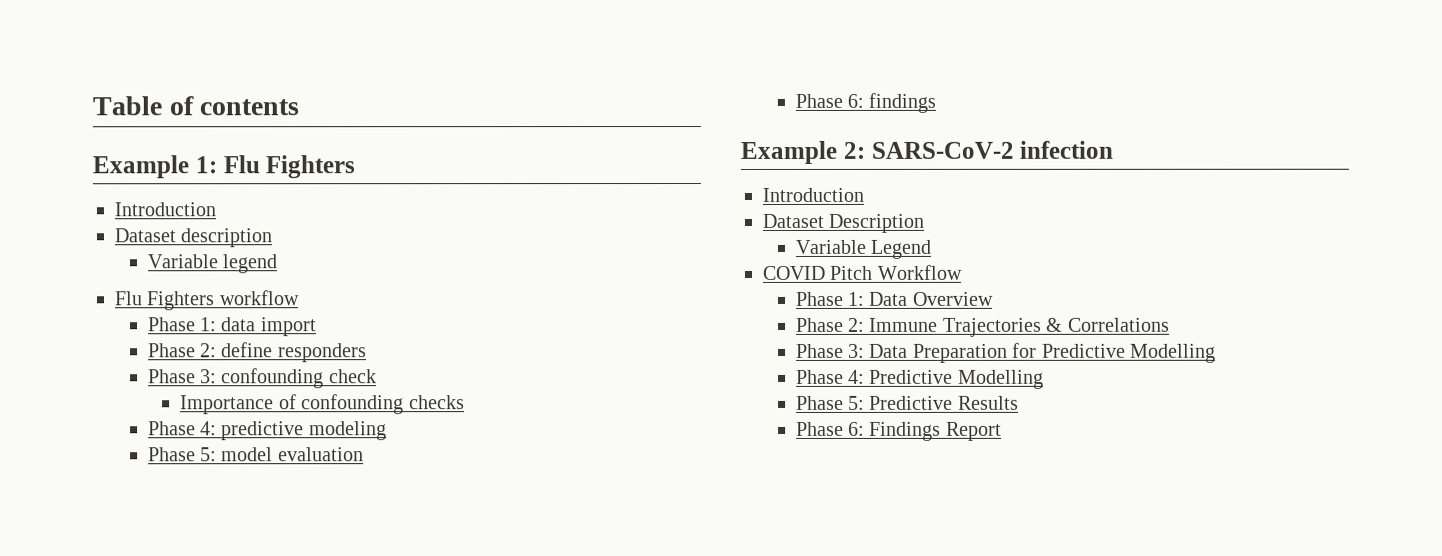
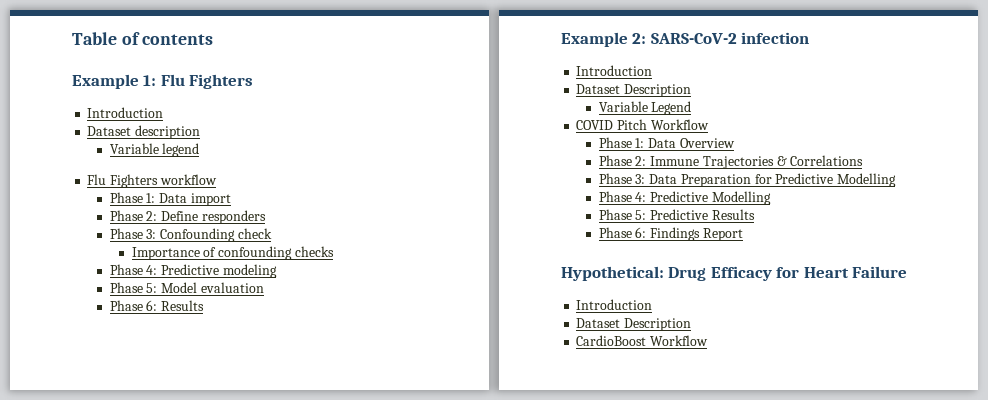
- Phase 1: data import
+ Phase 1: Data import
- Phase 2: define responders
+ Phase 2: Define responders
- Phase 3: confounding check
+ Phase 3: Confounding check
- Phase 4: predictive modeling
+ Phase 4: Predictive modeling
- Phase 5: model evaluation
+ Phase 5: Model evaluation
- Phase 6: findings
+ Phase 6: Results
+ Hypothetical: Drug Efficacy for Heart Failure
+ Introduction
+ Dataset Description
+ CardioBoost Workflow

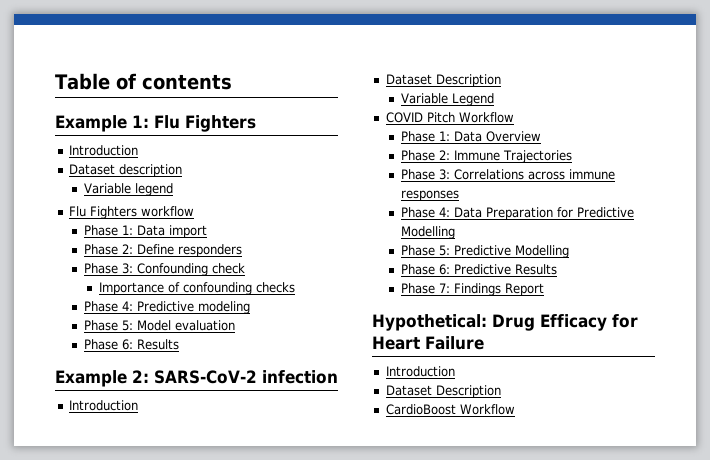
- Phase 2: Immune Trajectories & Correlations
- Phase 3: Data Preparation for Predictive Modelling
+ Phase 2: Immune Trajectories
+ Phase 3: Correlations across immune responses
+ Phase 4: Data Preparation for Predictive Modelling
- Phase 4: Predictive Modelling
- Phase 5: Predictive Results
+ Phase 5: Predictive Modelling
+ Phase 6: Predictive Results
- Phase 6: Findings Report
+ Phase 7: Findings Report

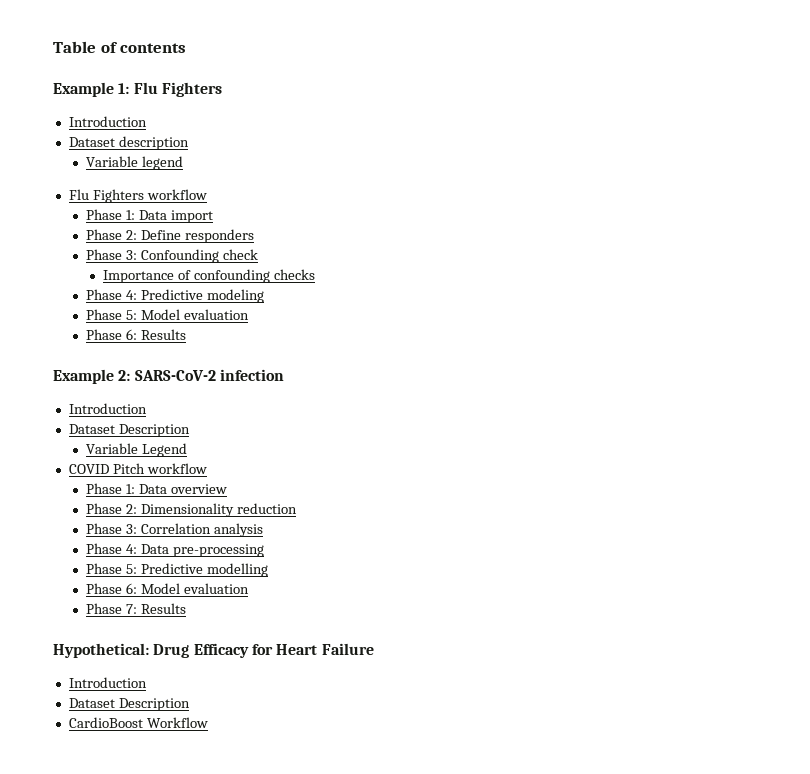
- COVID Pitch Workflow
- Phase 1: Data Overview
- Phase 2: Immune Trajectories
- Phase 3: Correlations across immune responses
+ COVID Pitch workflow
+ Phase 1: Data overview
+ Phase 2: Dimensionality reduction
+ Phase 3: Correlation analysis
- Phase 4: Data Preparation for Predictive Modelling
+ Phase 4: Data pre-processing
- Phase 5: Predictive Modelling
- Phase 6: Predictive Results
+ Phase 5: Predictive modelling
+ Phase 6: Model evaluation
- Phase 7: Findings Report
+ Phase 7: Results

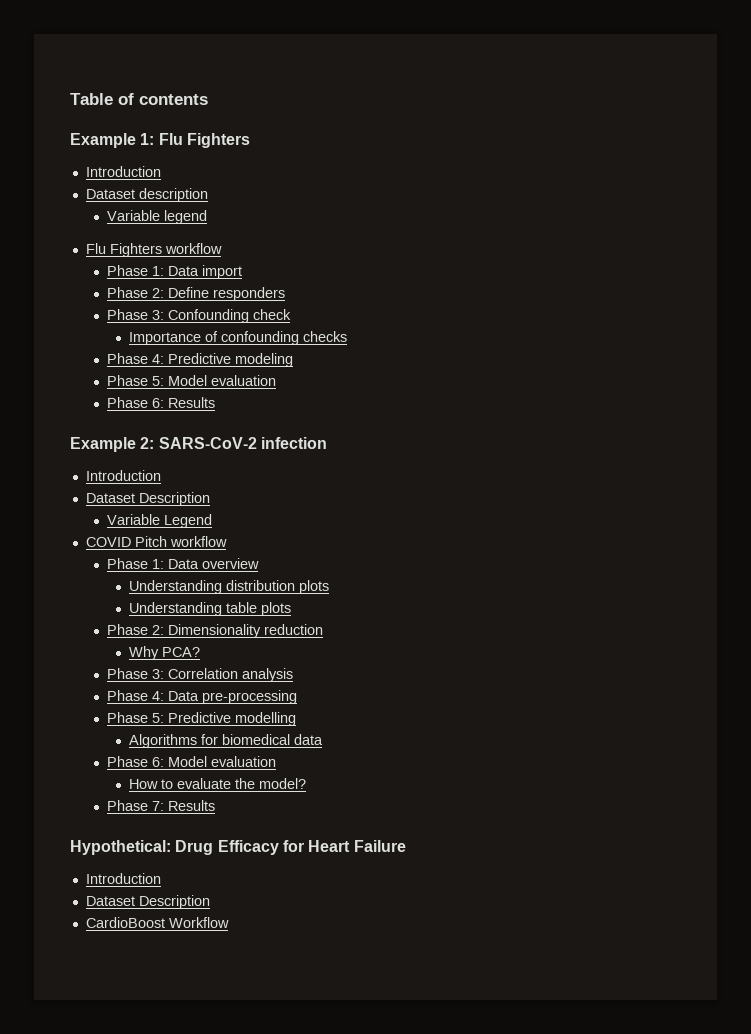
+ Understanding distribution plots
+ Understanding table plots
+ Why PCA?
+ Algorithms for biomedical data
+ How to evaluate the model?

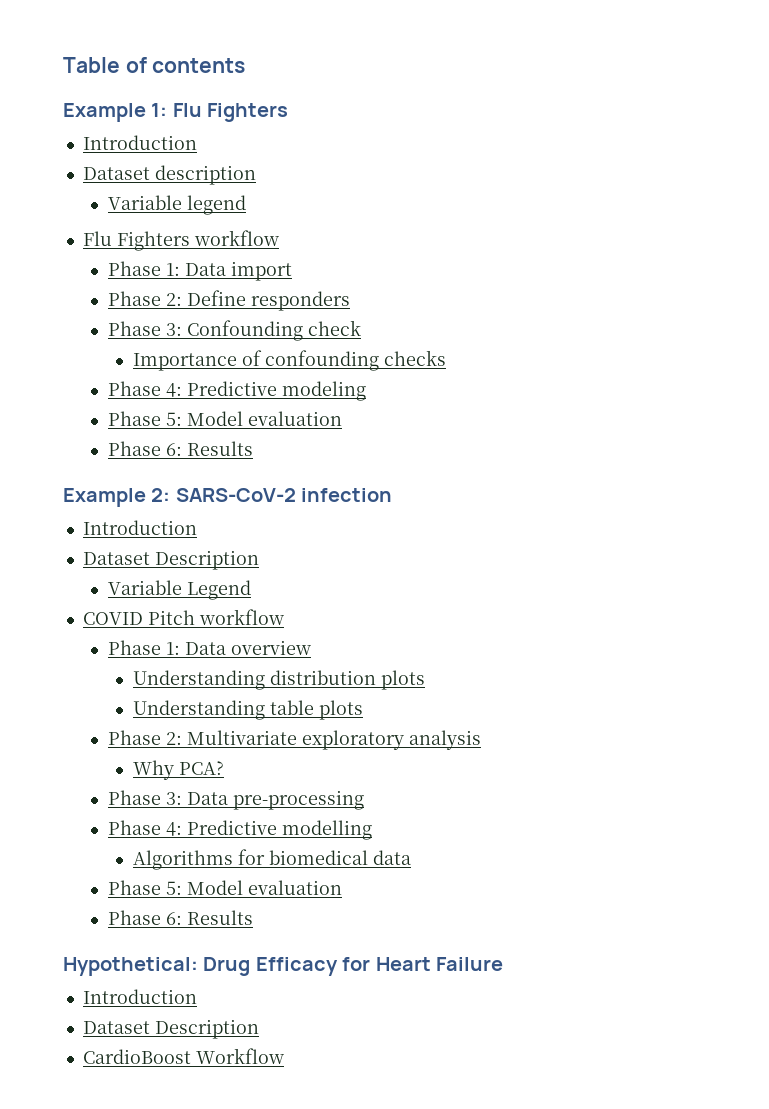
- Phase 2: Dimensionality reduction
+ Phase 2: Multivariate exploratory analysis
- Phase 3: Correlation analysis
- Phase 4: Data pre-processing
+ Phase 3: Data pre-processing
- Phase 5: Predictive modelling
+ Phase 4: Predictive modelling
  Algorithms for biomedical data
- Phase 6: Model evaluation
- How to evaluate the model?
- Phase 7: Results
+ Phase 5: Model evaluation
+ Phase 6: Results

